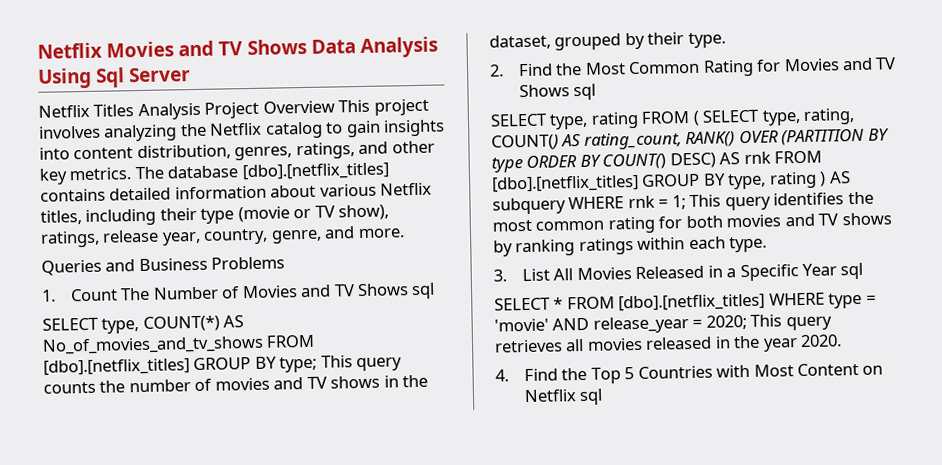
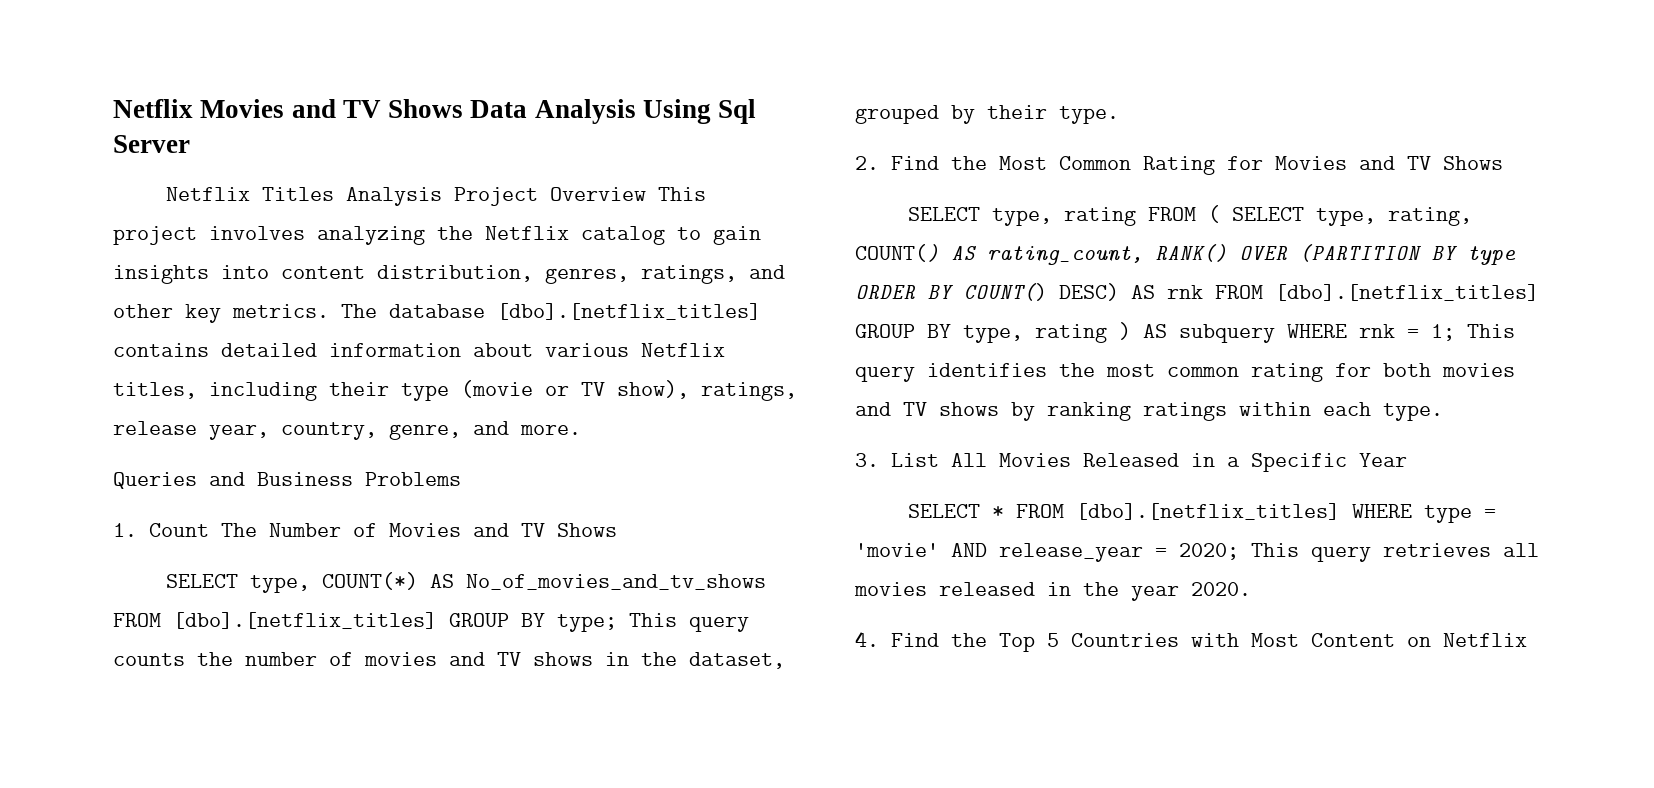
- 1. Count The Number of Movies and TV Shows sql
+ 1. Count The Number of Movies and TV Shows
- 2. Find the Most Common Rating for Movies and TV Shows sql
+ 2. Find the Most Common Rating for Movies and TV Shows
- 3. List All Movies Released in a Specific Year sql
+ 3. List All Movies Released in a Specific Year
- 4. Find the Top 5 Countries with Most Content on Netflix sql
+ 4. Find the Top 5 Countries with Most Content on Netflix

